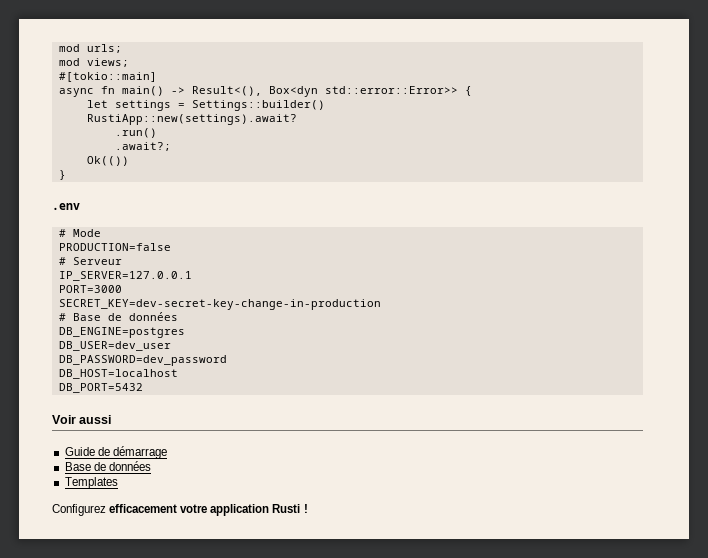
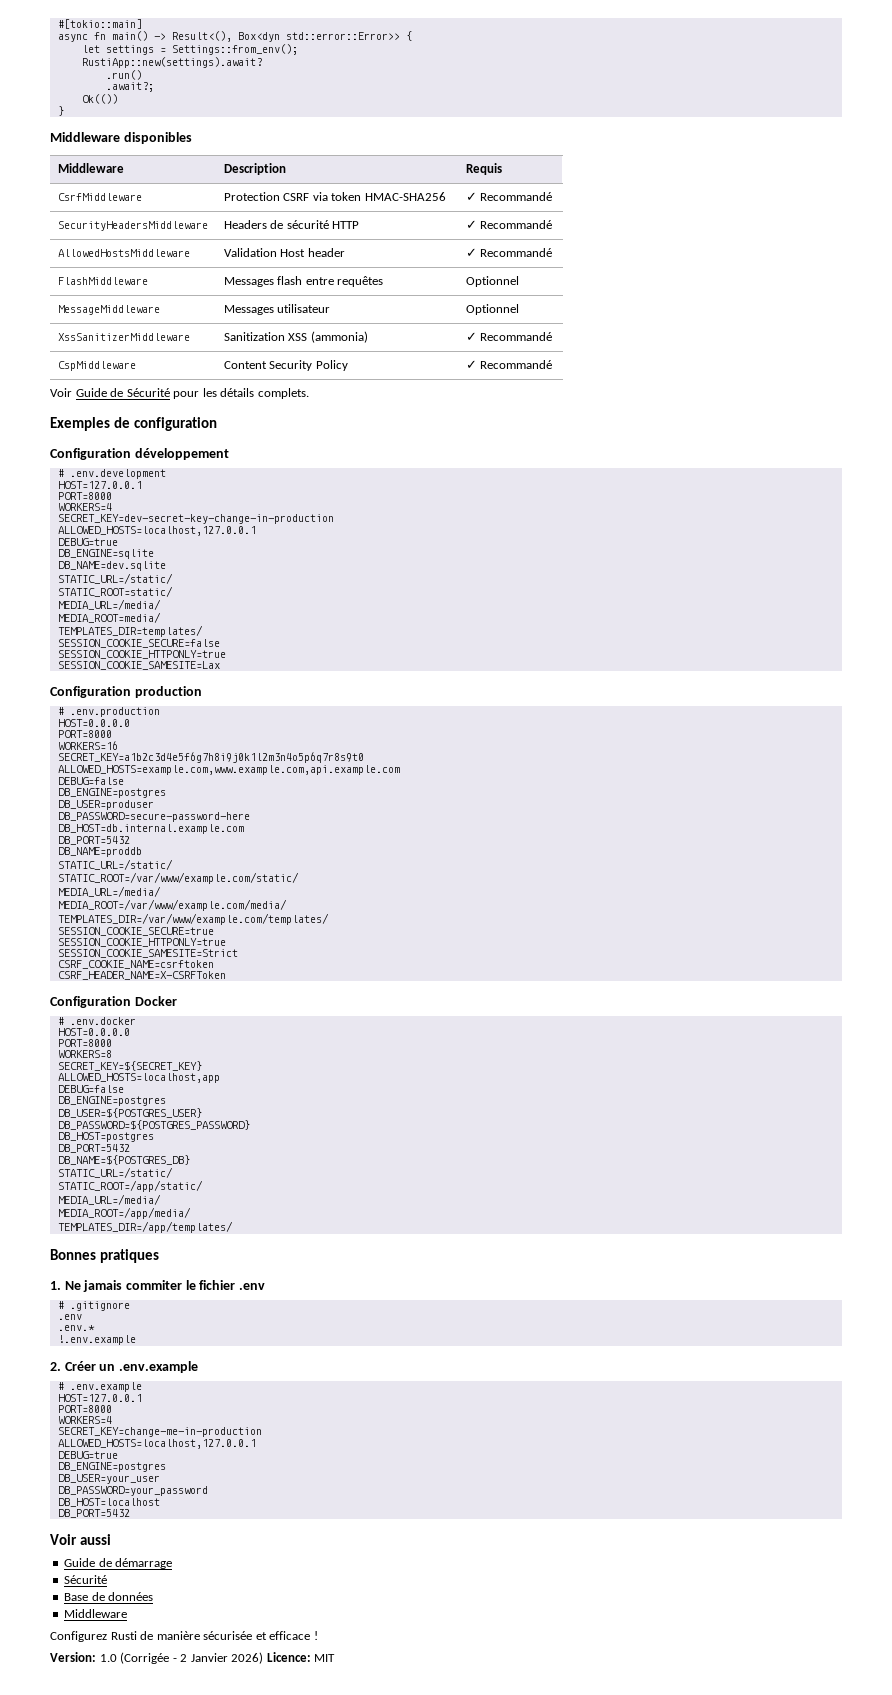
- mod urls;
- mod views;
- let settings = Settings::builder()
+ let settings = Settings::from_env();
+ Middleware disponibles
+ Middleware | Description | Requis
+ CsrfMiddleware | Protection CSRF via token HMAC-SHA256 | ✓ Recommandé
+ SecurityHeadersMiddleware | Headers de sécurité HTTP | ✓ Recommandé
+ AllowedHostsMiddleware | Validation Host header | ✓ Recommandé
+ FlashMiddleware | Messages flash entre requêtes | Optionnel
+ MessageMiddleware | Messages utilisateur | Optionnel
+ XssSanitizerMiddleware | Sanitization XSS (ammonia) | ✓ Recommandé
+ CspMiddleware | Content Security Policy | ✓ Recommandé
+ Voir Guide de Sécurité pour les détails complets.
+ Exemples de configuration
+ Configuration développement
+ # .env.development
+ HOST=127.0.0.1
+ PORT=8000
+ WORKERS=4
+ SECRET_KEY=dev-secret-key-change-in-production
+ ALLOWED_HOSTS=localhost,127.0.0.1
+ DEBUG=true
+ DB_ENGINE=sqlite
+ DB_NAME=dev.sqlite
+ STATIC_URL=/static/
+ STATIC_ROOT=static/
+ MEDIA_URL=/media/
+ MEDIA_ROOT=media/
+ TEMPLATES_DIR=templates/
+ SESSION_COOKIE_SECURE=false
+ SESSION_COOKIE_HTTPONLY=true
+ SESSION_COOKIE_SAMESITE=Lax
+ Configuration production
+ # .env.production
+ HOST=0.0.0.0
+ PORT=8000
+ WORKERS=16
+ SECRET_KEY=a1b2c3d4e5f6g7h8i9j0k1l2m3n4o5p6q7r8s9t0
+ ALLOWED_HOSTS=example.com,www.example.com,api.example.com
+ DEBUG=false
+ DB_ENGINE=postgres
+ DB_USER=produser
+ DB_PASSWORD=secure-password-here
+ DB_HOST=db.internal.example.com
+ DB_PORT=5432
+ DB_NAME=proddb
+ STATIC_URL=/static/
+ STATIC_ROOT=/var/www/example.com/static/
+ MEDIA_URL=/media/
+ MEDIA_ROOT=/var/www/example.com/media/
+ TEMPLATES_DIR=/var/www/example.com/templates/
+ SESSION_COOKIE_SECURE=true
+ SESSION_COOKIE_HTTPONLY=true
+ SESSION_COOKIE_SAMESITE=Strict
+ CSRF_COOKIE_NAME=csrftoken
+ CSRF_HEADER_NAME=X-CSRFToken
+ Configuration Docker
+ # .env.docker
+ HOST=0.0.0.0
+ PORT=8000
+ WORKERS=8
+ SECRET_KEY=${SECRET_KEY}
+ ALLOWED_HOSTS=localhost,app
+ DEBUG=false
+ DB_ENGINE=postgres
+ DB_USER=${POSTGRES_USER}
+ DB_PASSWORD=${POSTGRES_PASSWORD}
+ DB_HOST=postgres
+ DB_PORT=5432
+ DB_NAME=${POSTGRES_DB}
+ STATIC_URL=/static/
+ STATIC_ROOT=/app/static/
+ MEDIA_URL=/media/
+ MEDIA_ROOT=/app/media/
+ TEMPLATES_DIR=/app/templates/
+ Bonnes pratiques
+ 1. Ne jamais commiter le fichier .env
+ # .gitignore
  .env
- # Mode
- PRODUCTION=false
- # Serveur
- IP_SERVER=127.0.0.1
- PORT=3000
- SECRET_KEY=dev-secret-key-change-in-production
- # Base de données
+ .env.*
+ !.env.example
+ 2. Créer un .env.example
+ # .env.example
+ HOST=127.0.0.1
+ PORT=8000
+ WORKERS=4
+ SECRET_KEY=change-me-in-production
+ ALLOWED_HOSTS=localhost,127.0.0.1
+ DEBUG=true
  DB_ENGINE=postgres
- DB_USER=dev_user
- DB_PASSWORD=dev_password
+ DB_USER=your_user
+ DB_PASSWORD=your_password
  Guide de démarrage
+ Sécurité
  Base de données
- Templates
+ Middleware
- Configurez efficacement votre application Rusti !
+ Configurez Rusti de manière sécurisée et efficace !
+ Version: 1.0 (Corrigée - 2 Janvier 2026) Licence: MIT

